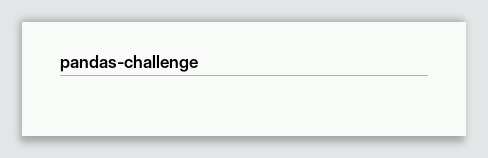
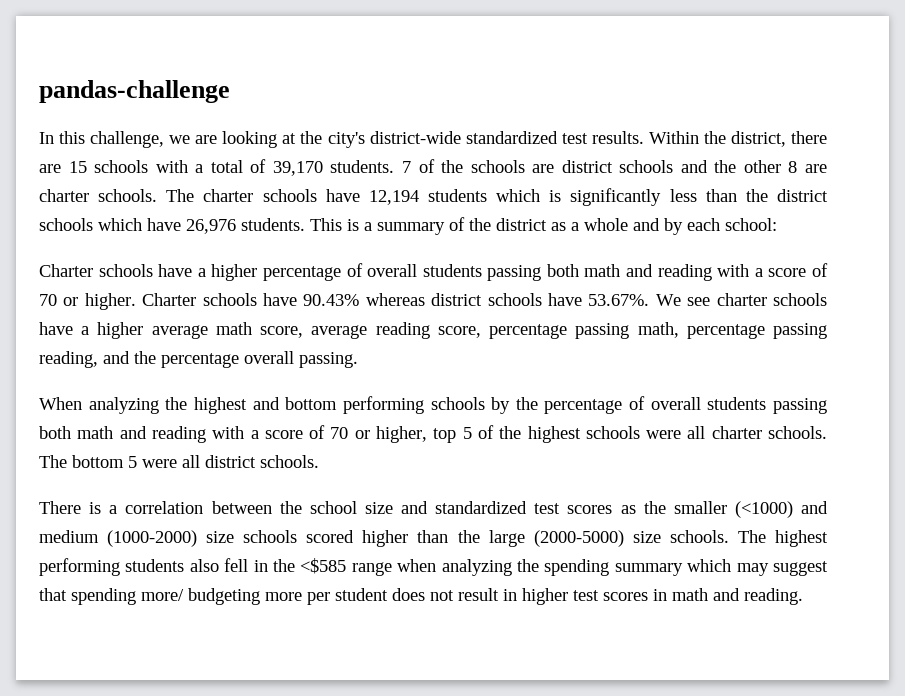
+ In this challenge, we are looking at the city's district-wide standardized test results. Within the district, there are 15 schools with a total of 39,170 students. 7 of the schools are district schools and the other 8 are charter schools. The charter schools have 12,194 students which is significantly less than the district schools which have 26,976 students. This is a summary of the district as a whole and by each school:
+ Charter schools have a higher percentage of overall students passing both math and reading with a score of 70 or higher. Charter schools have 90.43% whereas district schools have 53.67%. We see charter schools have a higher average math score, average reading score, percentage passing math, percentage passing reading, and the percentage overall passing.
+ When analyzing the highest and bottom performing schools by the percentage of overall students passing both math and reading with a score of 70 or higher, top 5 of the highest schools were all charter schools. The bottom 5 were all district schools.
+ There is a correlation between the school size and standardized test scores as the smaller (<1000) and medium (1000-2000) size schools scored higher than the large (2000-5000) size schools. The highest performing students also fell in the <$585 range when analyzing the spending summary which may suggest that spending more/ budgeting more per student does not result in higher test scores in math and reading.

